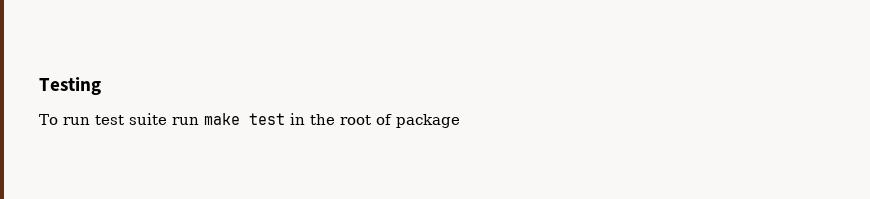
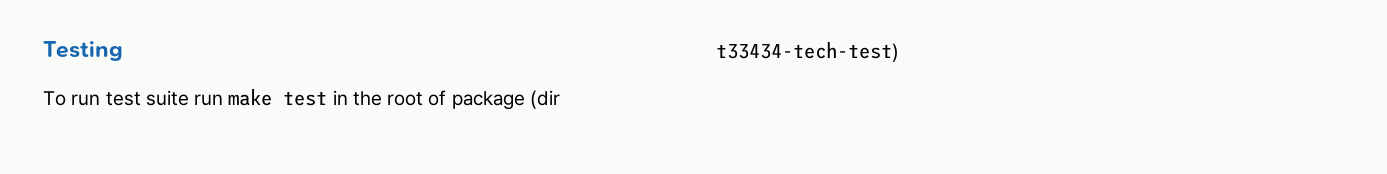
- To run test suite run make test in the root of package
+ To run test suite run make test in the root of package (dir t33434-tech-test)

